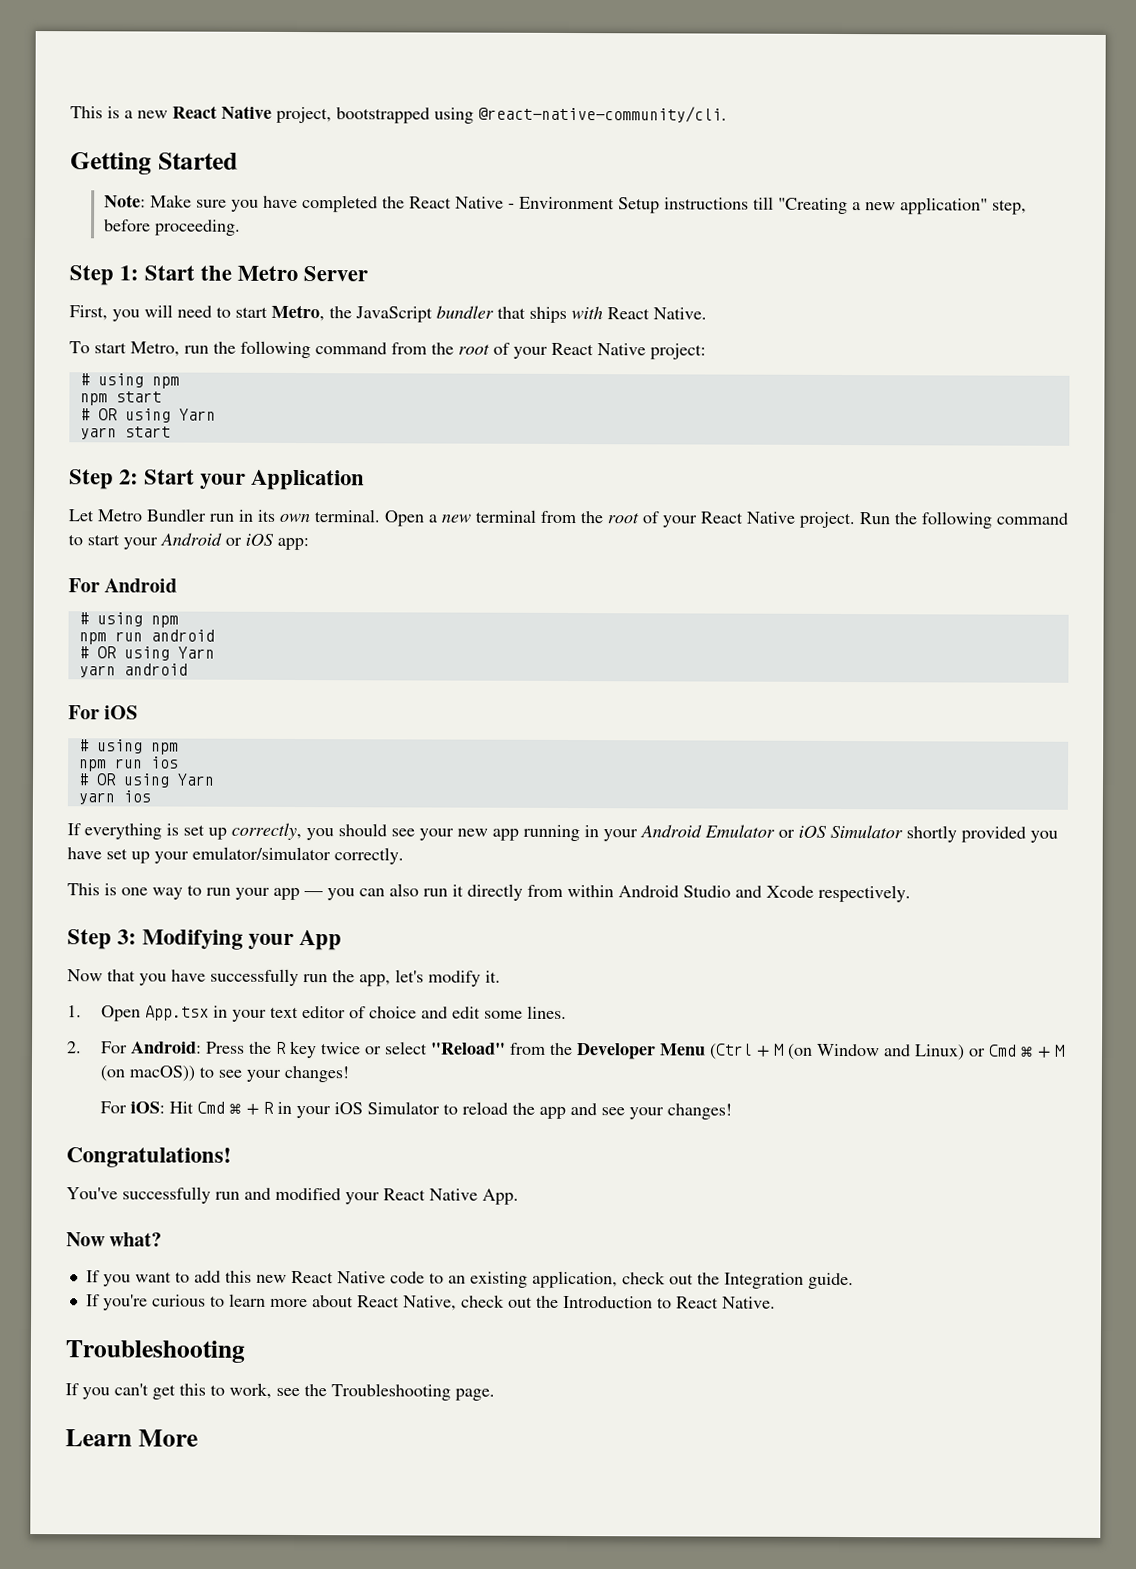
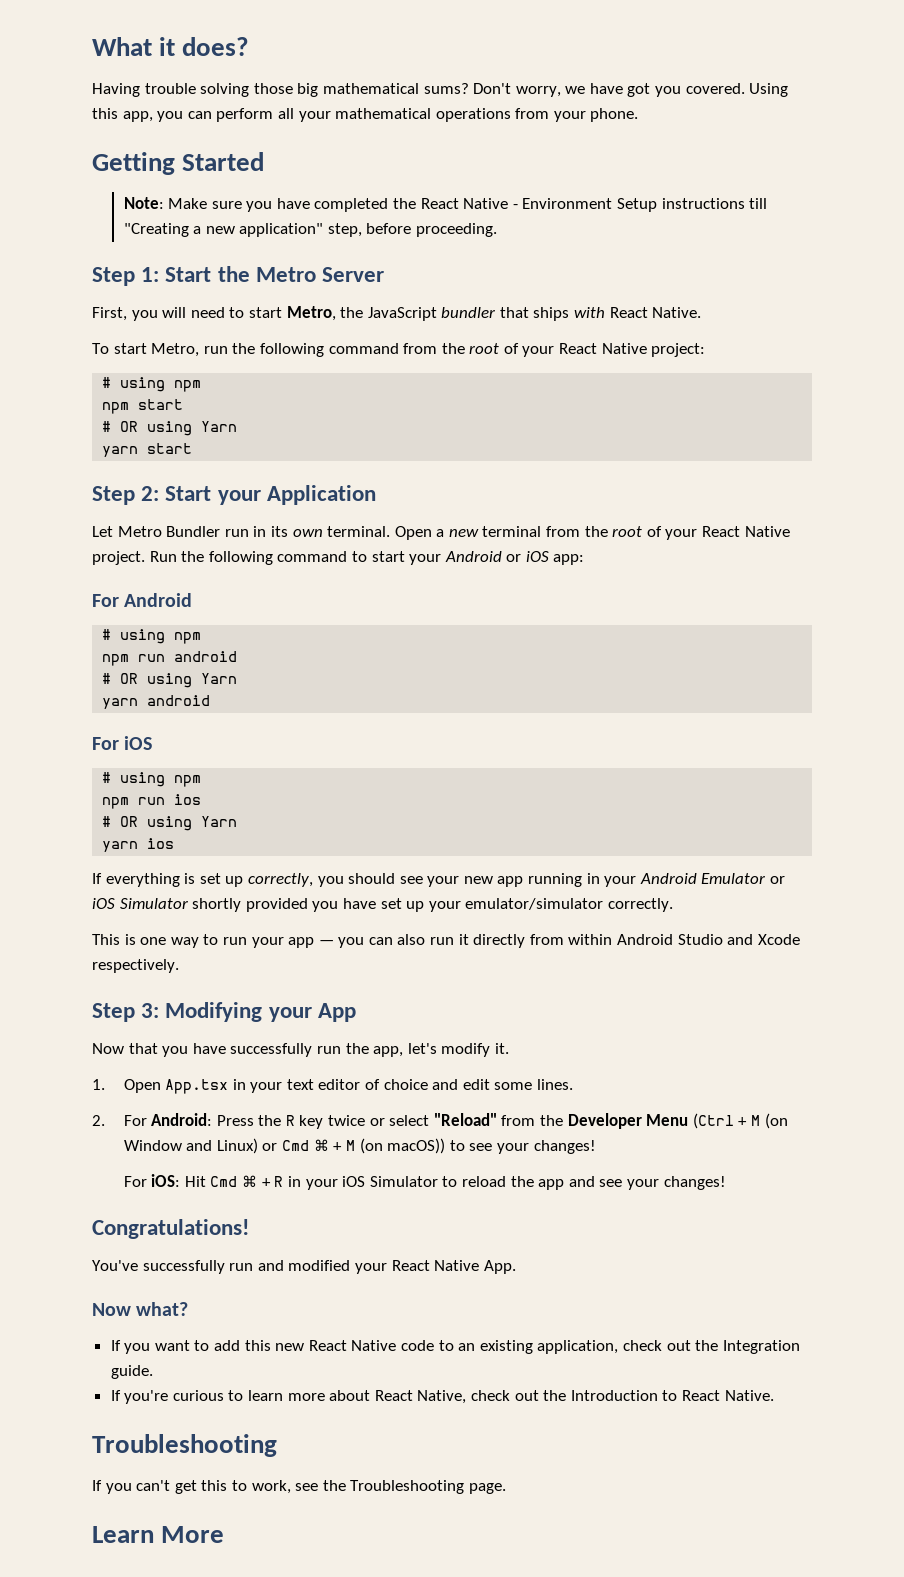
- This is a new React Native project, bootstrapped using @react-native-community/cli.
+ What it does?
+ Having trouble solving those big mathematical sums? Don't worry, we have got you covered. Using this app, you can perform all your mathematical operations from your phone.

